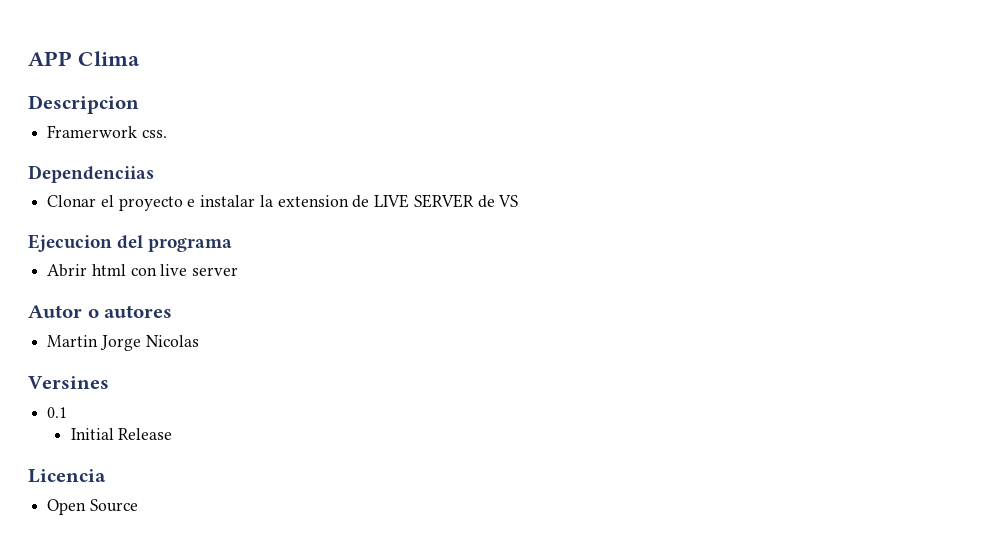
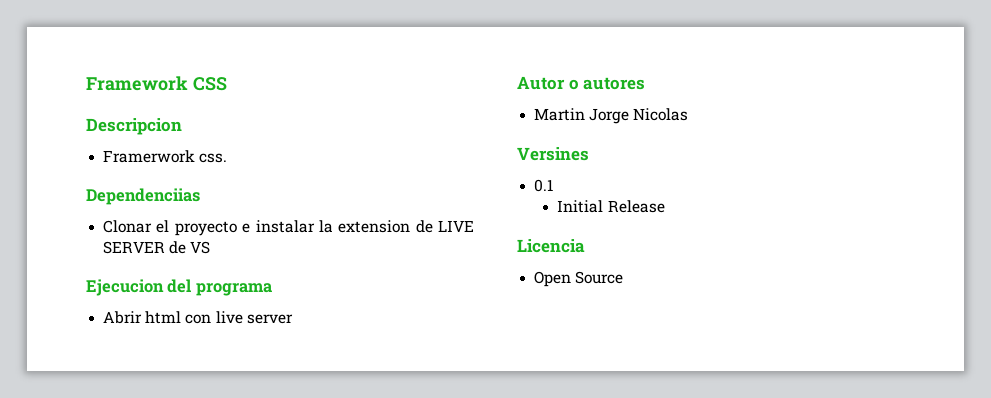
- APP Clima
+ Framework CSS

